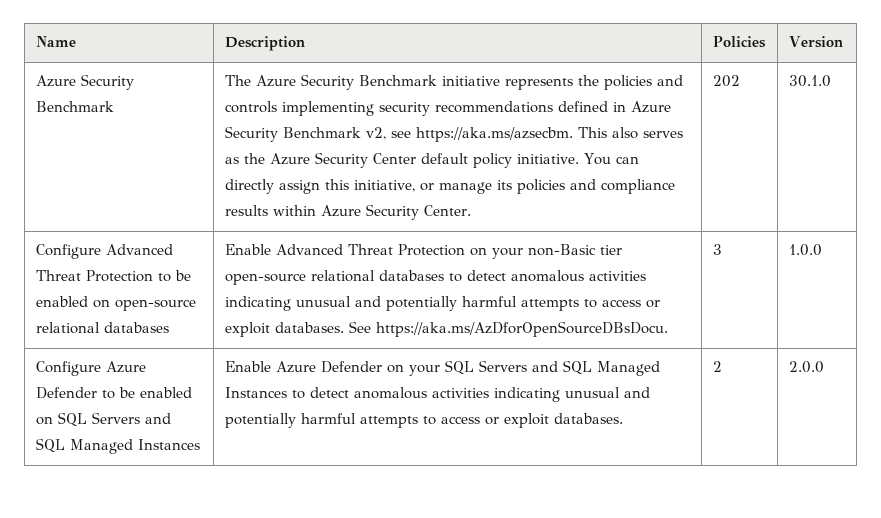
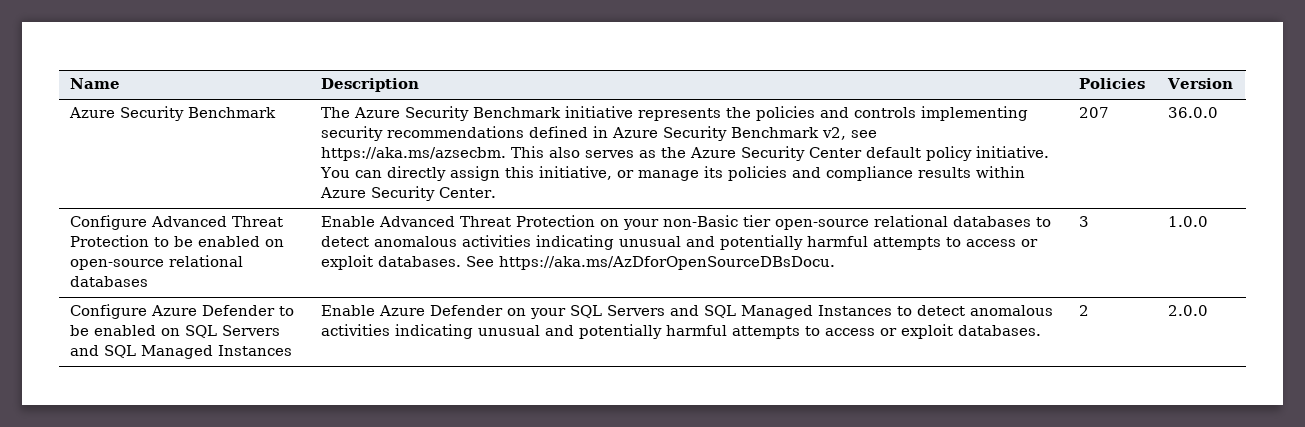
- 202 | 30.1.0
+ 207 | 36.0.0

